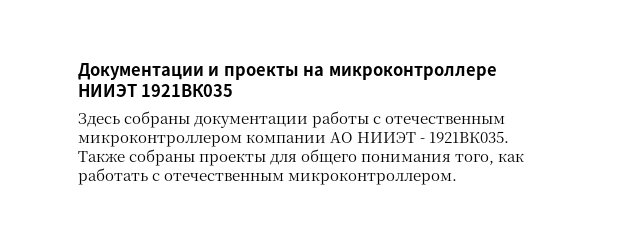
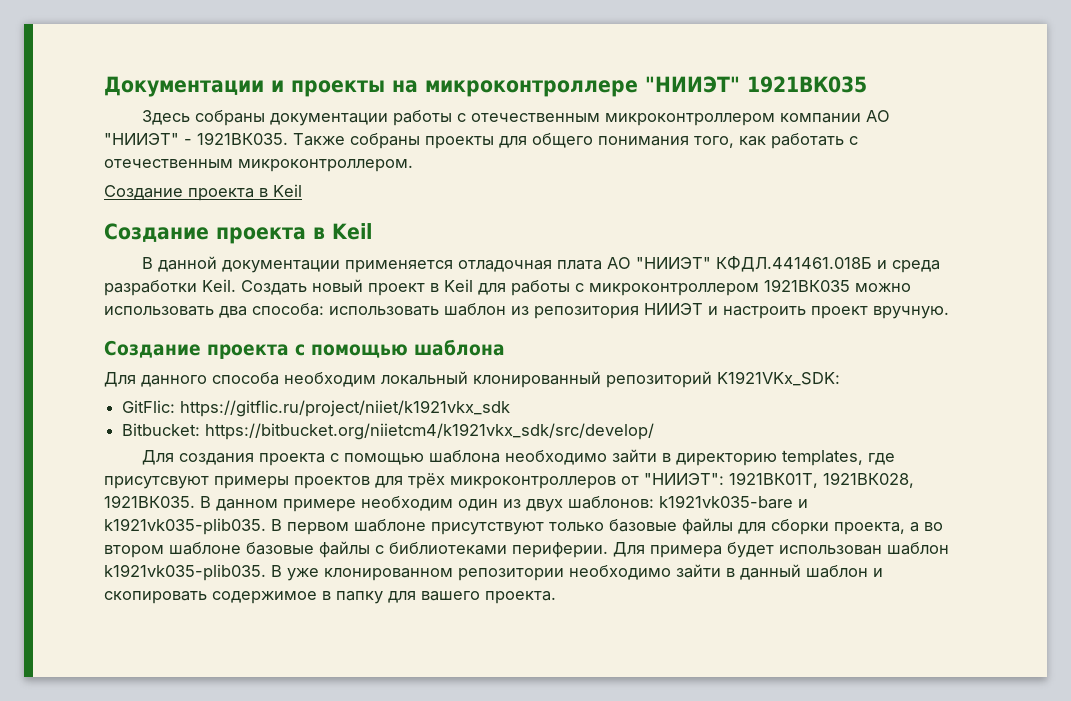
- Документации и проекты на микроконтроллере НИИЭТ 1921ВК035
+ Документации и проекты на микроконтроллере "НИИЭТ" 1921ВК035
- Здесь собраны документации работы с отечественным микроконтроллером компании АО НИИЭТ - 1921ВК035.
+ Здесь собраны документации работы с отечественным микроконтроллером компании АО "НИИЭТ" - 1921ВК035.
  Также собраны проекты для общего понимания того, как работать с отечественным микроконтроллером.
+ Создание проекта в Keil
+ Создание проекта в Keil
+ В данной документации применяется отладочная плата АО "НИИЭТ" КФДЛ.441461.018Б и среда разработки Keil. Создать новый проект в Keil для работы с микроконтроллером 1921ВК035 можно использовать два способа: использовать шаблон из репозитория НИИЭТ и настроить проект вручную.
+ Создание проекта с помощью шаблона
+ Для данного способа необходим локальный клонированный репозиторий K1921VKx_SDK:
+ GitFlic: https://gitflic.ru/project/niiet/k1921vkx_sdk
+ Bitbucket: https://bitbucket.org/niietcm4/k1921vkx_sdk/src/develop/
+ Для создания проекта с помощью шаблона необходимо зайти в директорию templates, где присутсвуют примеры проектов для трёх микроконтроллеров от "НИИЭТ": 1921ВК01Т, 1921ВК028, 1921ВК035. В данном примере необходим один из двух шаблонов: k1921vk035-bare и k1921vk035-plib035. В первом шаблоне присутствуют только базовые файлы для сборки проекта, а во втором шаблоне базовые файлы с библиотеками периферии. Для примера будет использован шаблон k1921vk035-plib035. В уже клонированном репозитории необходимо зайти в данный шаблон и скопировать содержимое в папку для вашего проекта.

